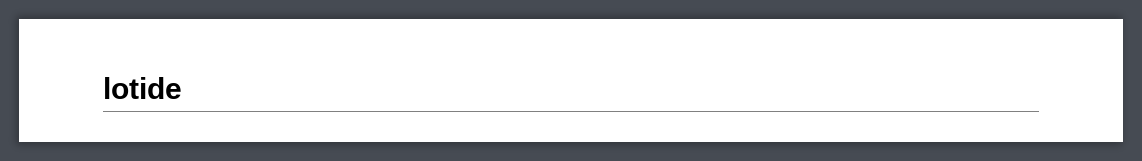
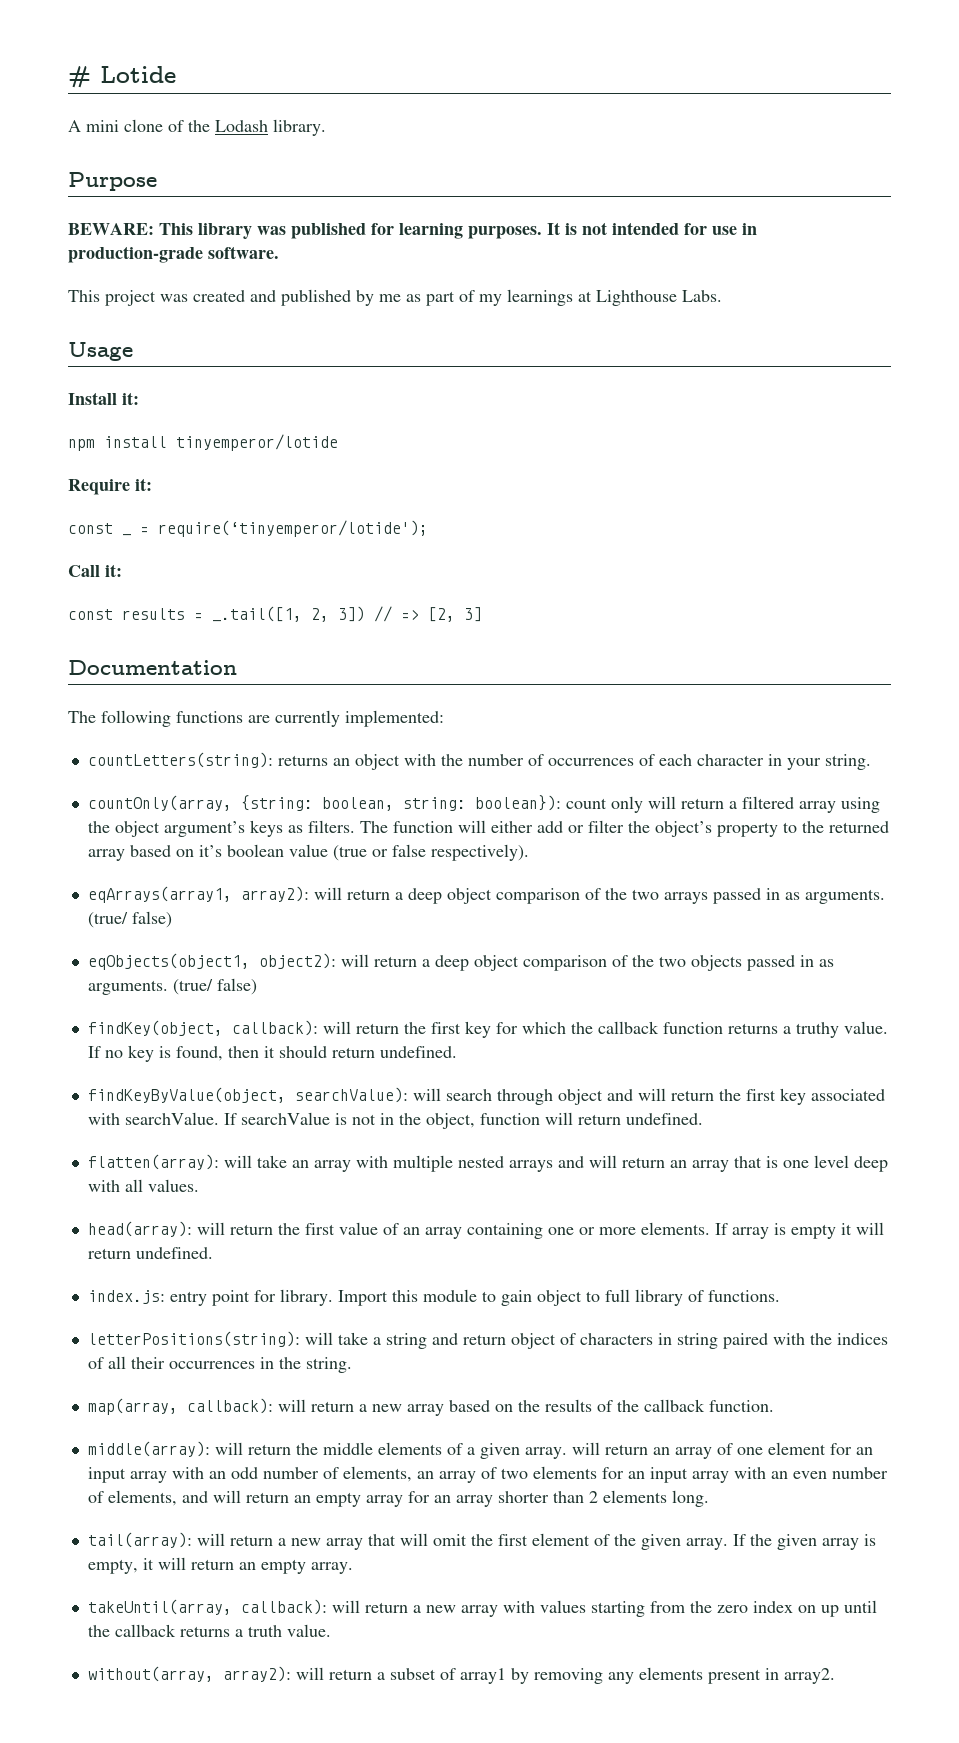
- lotide
+ # Lotide
+ A mini clone of the Lodash library.
+ Purpose
+ BEWARE: This library was published for learning purposes. It is not intended for use in production-grade software.
+ This project was created and published by me as part of my learnings at Lighthouse Labs.
+ Usage
+ Install it:
+ npm install tinyemperor/lotide
+ Require it:
+ const _ = require(‘tinyemperor/lotide');
+ Call it:
+ const results = _.tail([1, 2, 3]) // => [2, 3]
+ Documentation
+ The following functions are currently implemented:
+ countLetters(string): returns an object with the number of occurrences of each character in your string.
+ countOnly(array, {string: boolean, string: boolean}): count only will return a filtered array using the object argument’s keys as filters. The function will either add or filter the object’s property to the returned array based on it’s boolean value (true or false respectively).
+ eqArrays(array1, array2): will return a deep object comparison of the two arrays passed in as arguments. (true/ false)
+ eqObjects(object1, object2): will return a deep object comparison of the two objects passed in as arguments. (true/ false)
+ findKey(object, callback): will return the first key for which the callback function returns a truthy value. If no key is found, then it should return undefined.
+ findKeyByValue(object, searchValue): will search through object and will return the first key associated with searchValue. If searchValue is not in the object, function will return undefined.
+ flatten(array): will take an array with multiple nested arrays and will return an array that is one level deep with all values.
+ head(array): will return the first value of an array containing one or more elements. If array is empty it will return undefined.
+ index.js: entry point for library. Import this module to gain object to full library of functions.
+ letterPositions(string): will take a string and return object of characters in string paired with the indices of all their occurrences in the string.
+ map(array, callback): will return a new array based on the results of the callback function.
+ middle(array): will return the middle elements of a given array. will return an array of one element for an input array with an odd number of elements, an array of two elements for an input array with an even number of elements, and will return an empty array for an array shorter than 2 elements long.
+ tail(array): will return a new array that will omit the first element of the given array. If the given array is empty, it will return an empty array.
+ takeUntil(array, callback): will return a new array with values starting from the zero index on up until the callback returns a truth value.
+ without(array, array2): will return a subset of array1 by removing any elements present in array2.

